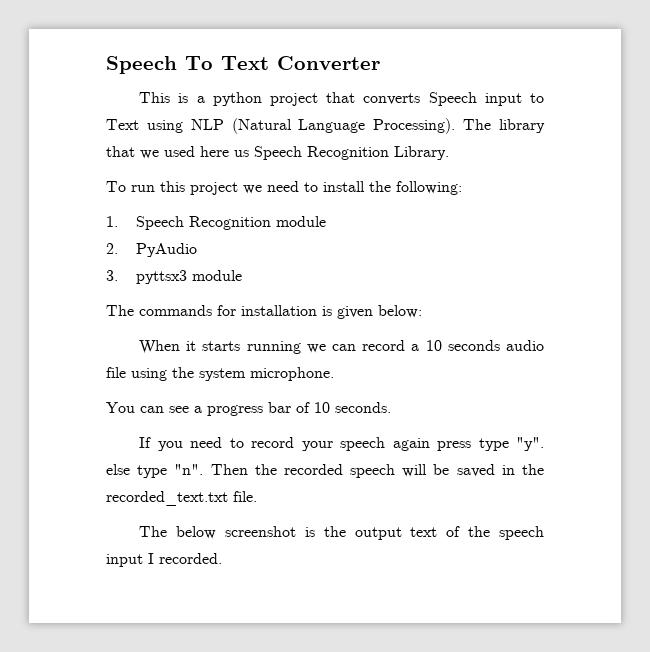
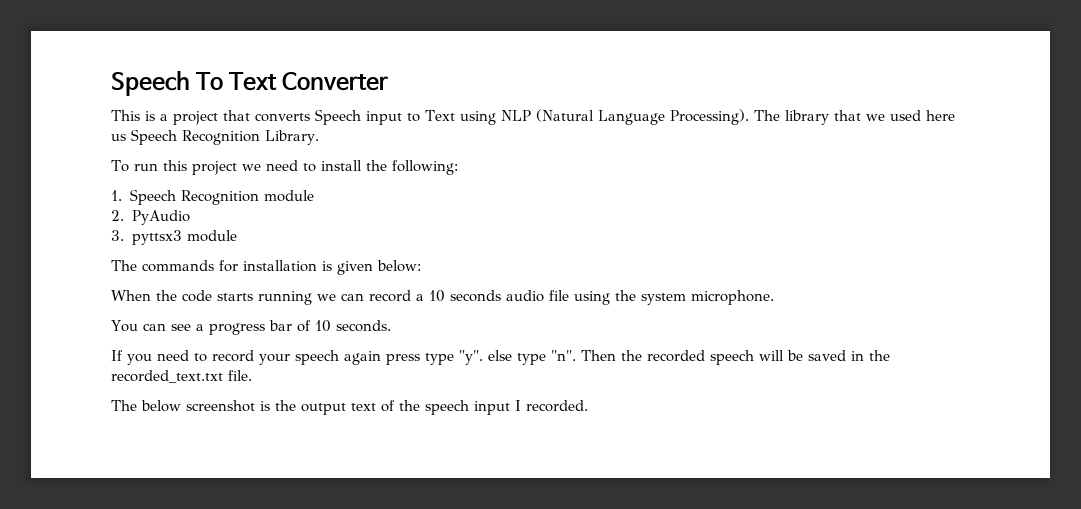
- This is a python project that converts Speech input to Text using NLP (Natural Language Processing).
+ This is a project that converts Speech input to Text using NLP (Natural Language Processing).
- When it starts running we can record a 10 seconds audio file using the system microphone.
+ When the code starts running we can record a 10 seconds audio file using the system microphone.

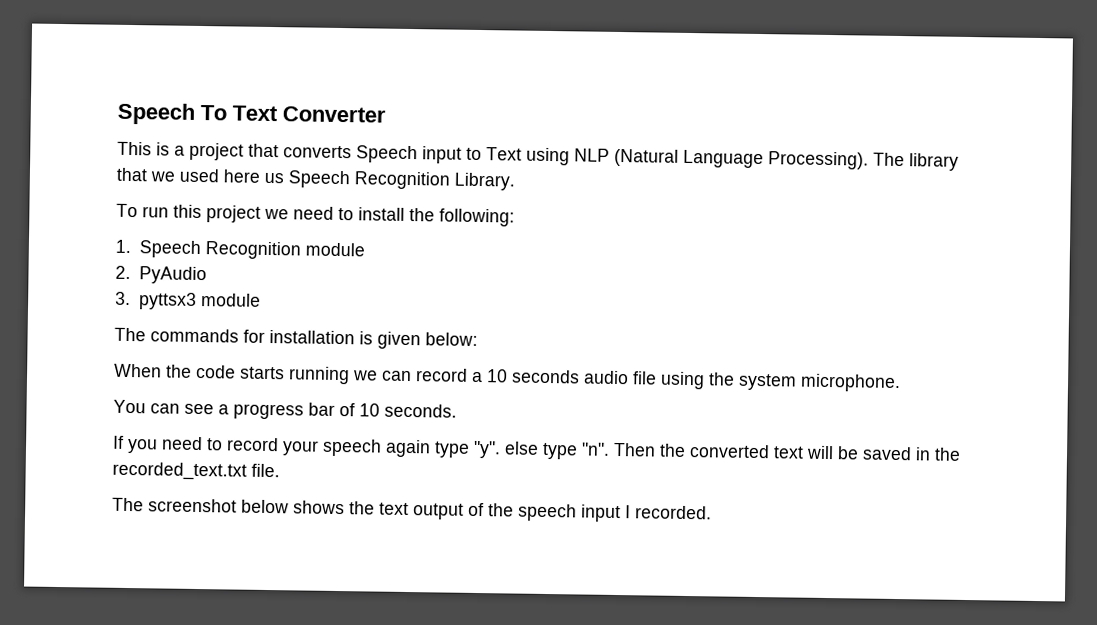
- If you need to record your speech again press type "y". else type "n".
+ If you need to record your speech again type "y". else type "n".
- Then the recorded speech will be saved in the recorded_text.txt file.
+ Then the converted text will be saved in the recorded_text.txt file.
- The below screenshot is the output text of the speech input I recorded.
+ The screenshot below shows the text output of the speech input I recorded.

